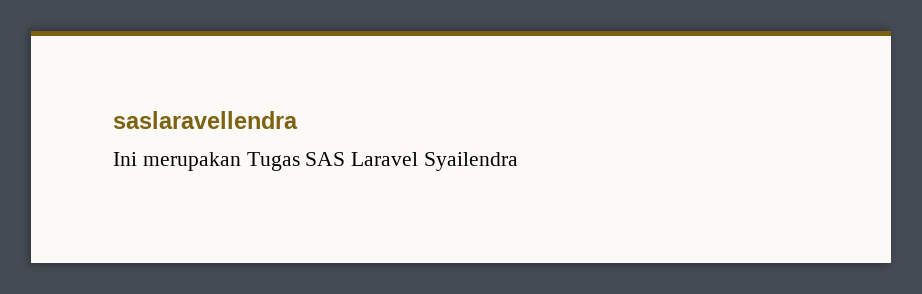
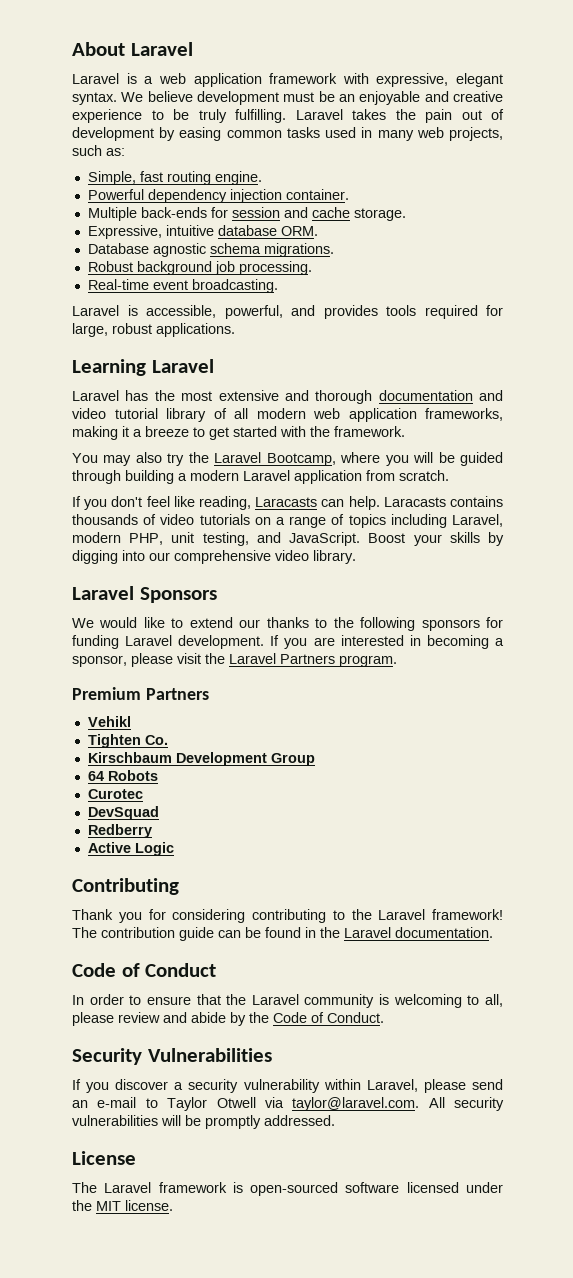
- saslaravellendra
- Ini merupakan Tugas SAS Laravel Syailendra
+ About Laravel
+ Laravel is a web application framework with expressive, elegant syntax. We believe development must be an enjoyable and creative experience to be truly fulfilling. Laravel takes the pain out of development by easing common tasks used in many web projects, such as:
+ Simple, fast routing engine.
+ Powerful dependency injection container.
+ Multiple back-ends for session and cache storage.
+ Expressive, intuitive database ORM.
+ Database agnostic schema migrations.
+ Robust background job processing.
+ Real-time event broadcasting.
+ Laravel is accessible, powerful, and provides tools required for large, robust applications.
+ Learning Laravel
+ Laravel has the most extensive and thorough documentation and video tutorial library of all modern web application frameworks, making it a breeze to get started with the framework.
+ You may also try the Laravel Bootcamp, where you will be guided through building a modern Laravel application from scratch.
+ If you don't feel like reading, Laracasts can help. Laracasts contains thousands of video tutorials on a range of topics including Laravel, modern PHP, unit testing, and JavaScript. Boost your skills by digging into our comprehensive video library.
+ Laravel Sponsors
+ We would like to extend our thanks to the following sponsors for funding Laravel development. If you are interested in becoming a sponsor, please visit the Laravel Partners program.
+ Premium Partners
+ Vehikl
+ Tighten Co.
+ Kirschbaum Development Group
+ 64 Robots
+ Curotec
+ DevSquad
+ Redberry
+ Active Logic
+ Contributing
+ Thank you for considering contributing to the Laravel framework! The contribution guide can be found in the Laravel documentation.
+ Code of Conduct
+ In order to ensure that the Laravel community is welcoming to all, please review and abide by the Code of Conduct.
+ Security Vulnerabilities
+ If you discover a security vulnerability within Laravel, please send an e-mail to Taylor Otwell via taylor@laravel.com. All security vulnerabilities will be promptly addressed.
+ License
+ The Laravel framework is open-sourced software licensed under the MIT license.

